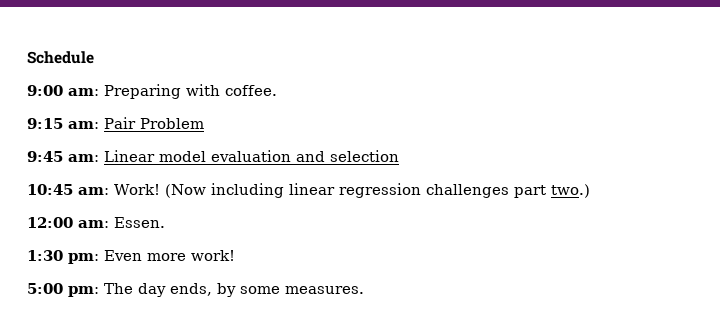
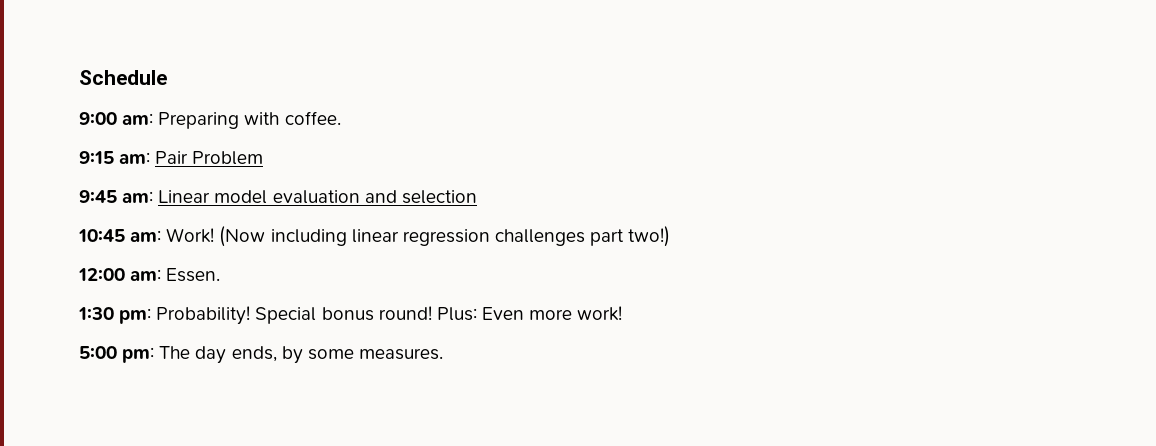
- (Now including linear regression challenges part two.)
+ (Now including linear regression challenges part two!)
- 1:30 pm: Even more work!
+ 1:30 pm: Probability! Special bonus round! Plus: Even more work!

